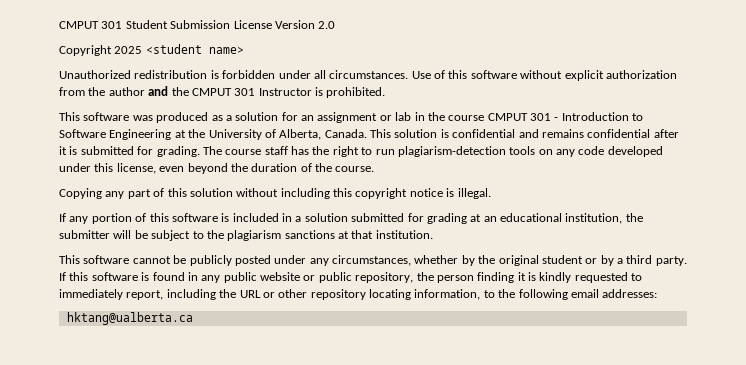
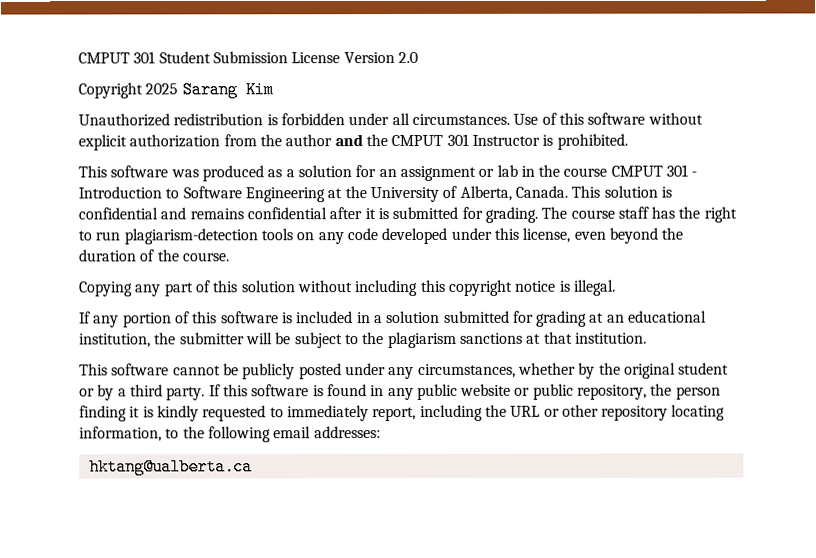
- Copyright 2025 <student name>
+ Copyright 2025 Sarang Kim

